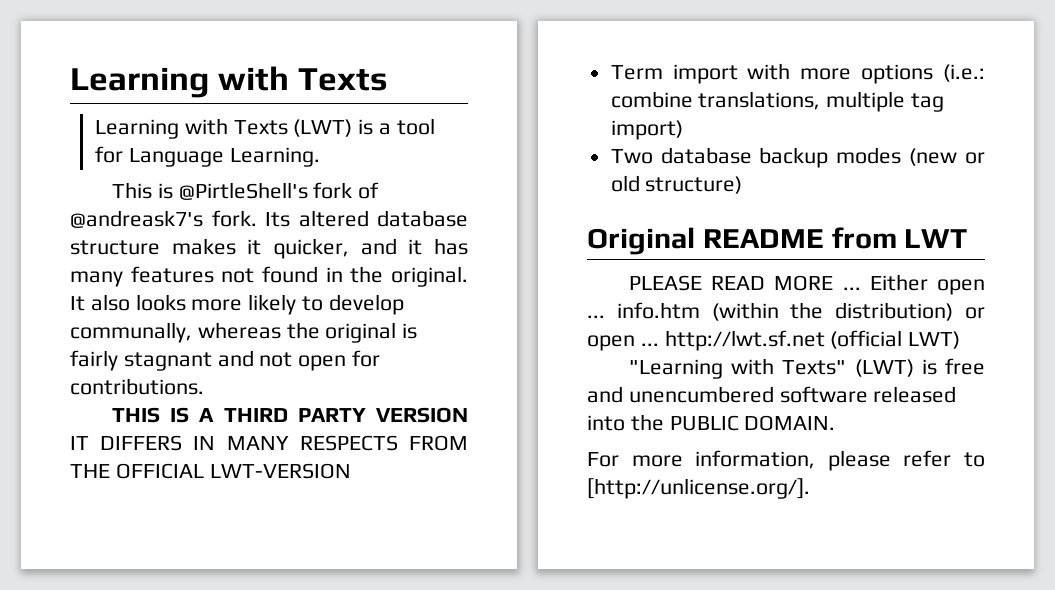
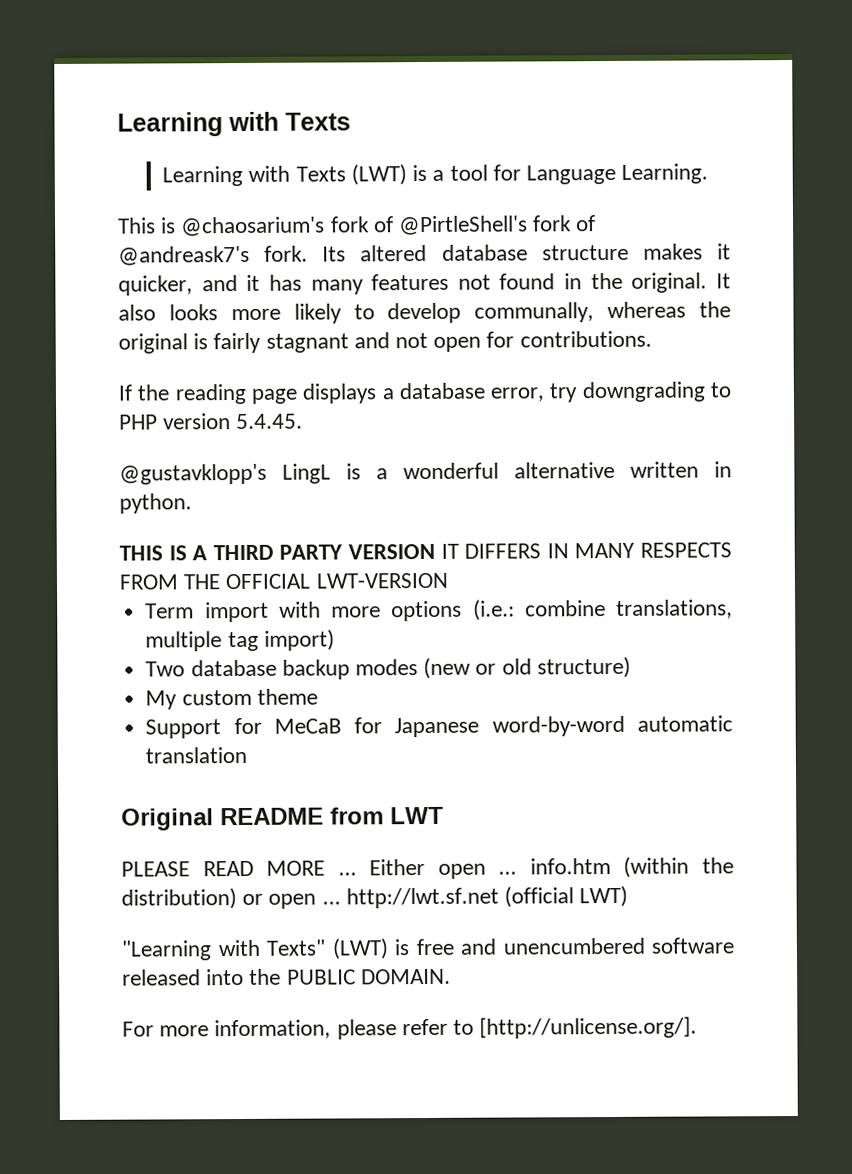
- This is @PirtleShell's fork of @andreask7's fork.
+ This is @chaosarium's fork of @PirtleShell's fork of @andreask7's fork.
+ If the reading page displays a database error, try downgrading to PHP version 5.4.45.
+ @gustavklopp's LingL is a wonderful alternative written in python.
+ My custom theme
+ Support for MeCaB for Japanese word-by-word automatic translation

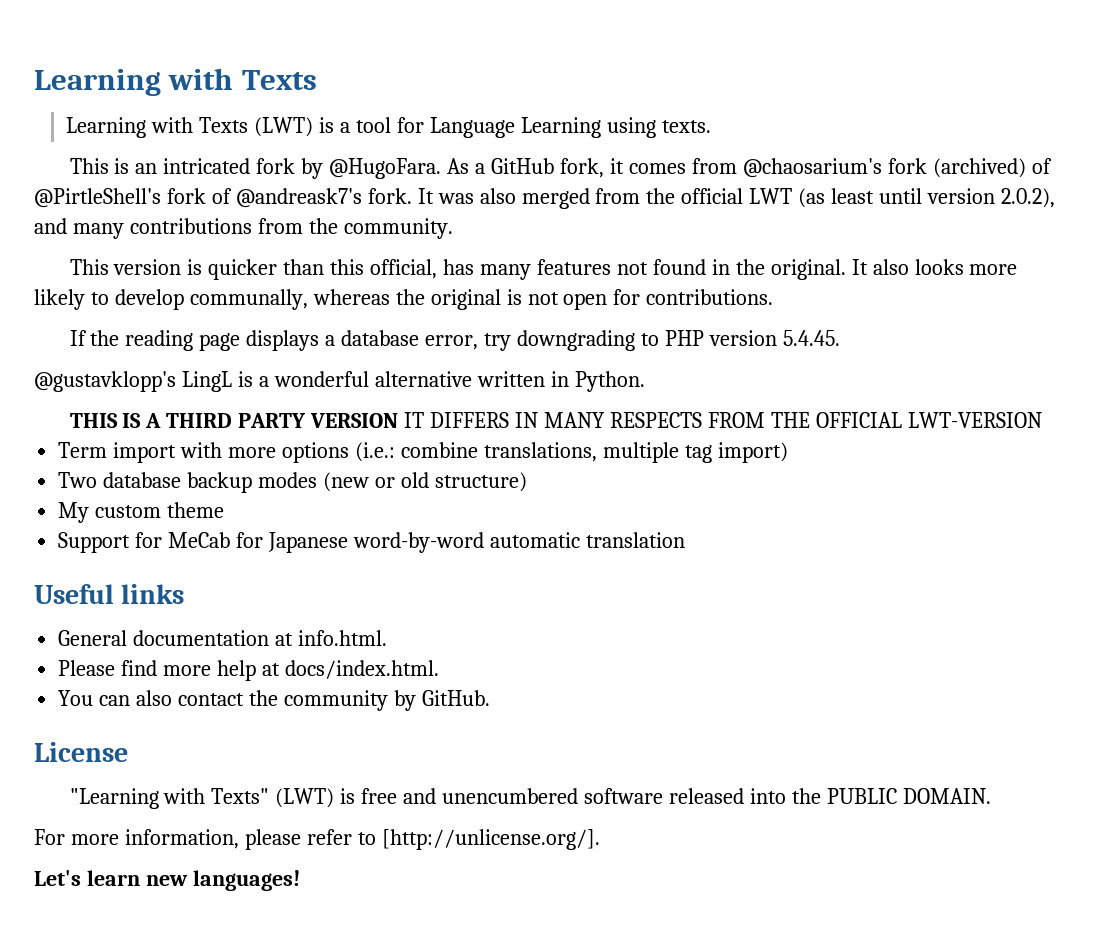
- Learning with Texts (LWT) is a tool for Language Learning.
+ Learning with Texts (LWT) is a tool for Language Learning using texts.
- This is @chaosarium's fork of @PirtleShell's fork of @andreask7's fork.
+ This is an intricated fork by @HugoFara. As a GitHub fork, it comes from @chaosarium's fork (archived) of @PirtleShell's fork of @andreask7's fork.
- Its altered database structure makes it quicker, and it has many features not found in the original.
+ It was also merged from the official LWT (as least until version 2.0.2), and many contributions from the community.
+ This version is quicker than this official, has many features not found in the original.
- It also looks more likely to develop communally, whereas the original is fairly stagnant and not open for contributions.
+ It also looks more likely to develop communally, whereas the original is not open for contributions.
- @gustavklopp's LingL is a wonderful alternative written in python.
+ @gustavklopp's LingL is a wonderful alternative written in Python.
- Support for MeCaB for Japanese word-by-word automatic translation
+ Support for MeCab for Japanese word-by-word automatic translation
- Original README from LWT
- PLEASE READ MORE ... Either open ... info.htm (within the distribution) or open ... http://lwt.sf.net (official LWT)
+ Useful links
+ General documentation at info.html.
+ Please find more help at docs/index.html.
+ You can also contact the community by GitHub.
+ License
+ Let's learn new languages!

